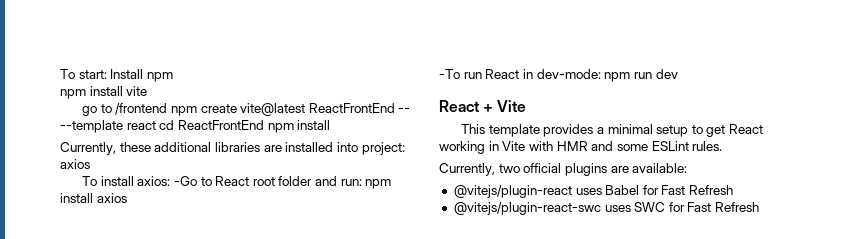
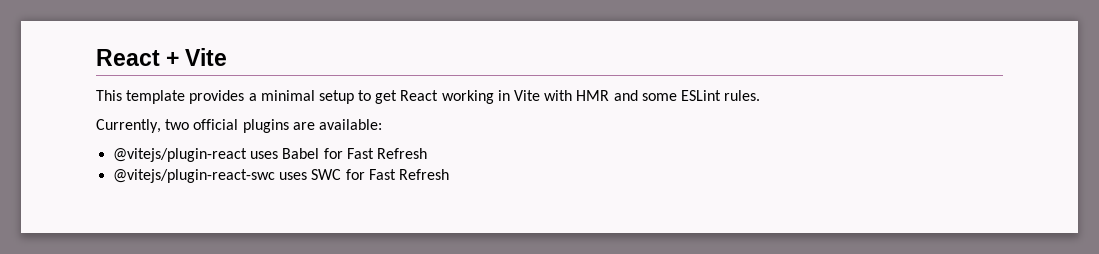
- To start: Install npm
- npm install vite
- go to /frontend npm create vite@latest ReactFrontEnd -- --template react cd ReactFrontEnd npm install
- Currently, these additional libraries are installed into project: axios
- To install axios: -Go to React root folder and run: npm install axios
- -To run React in dev-mode: npm run dev

